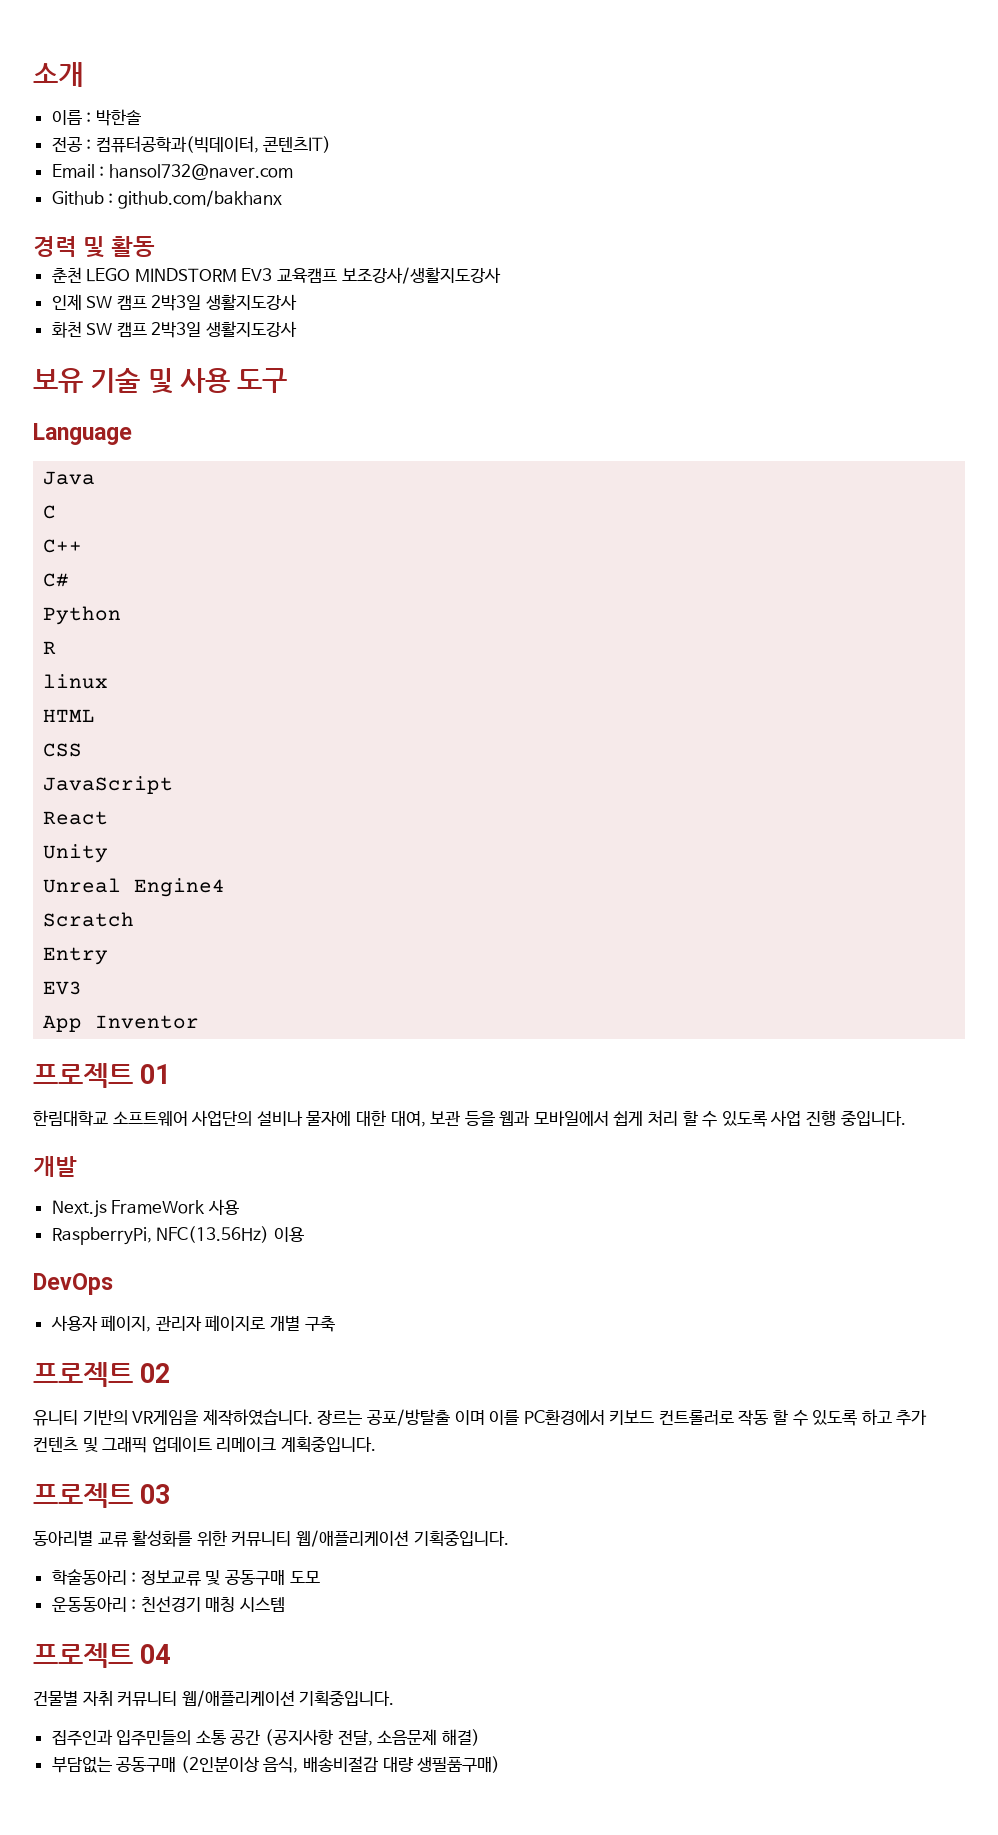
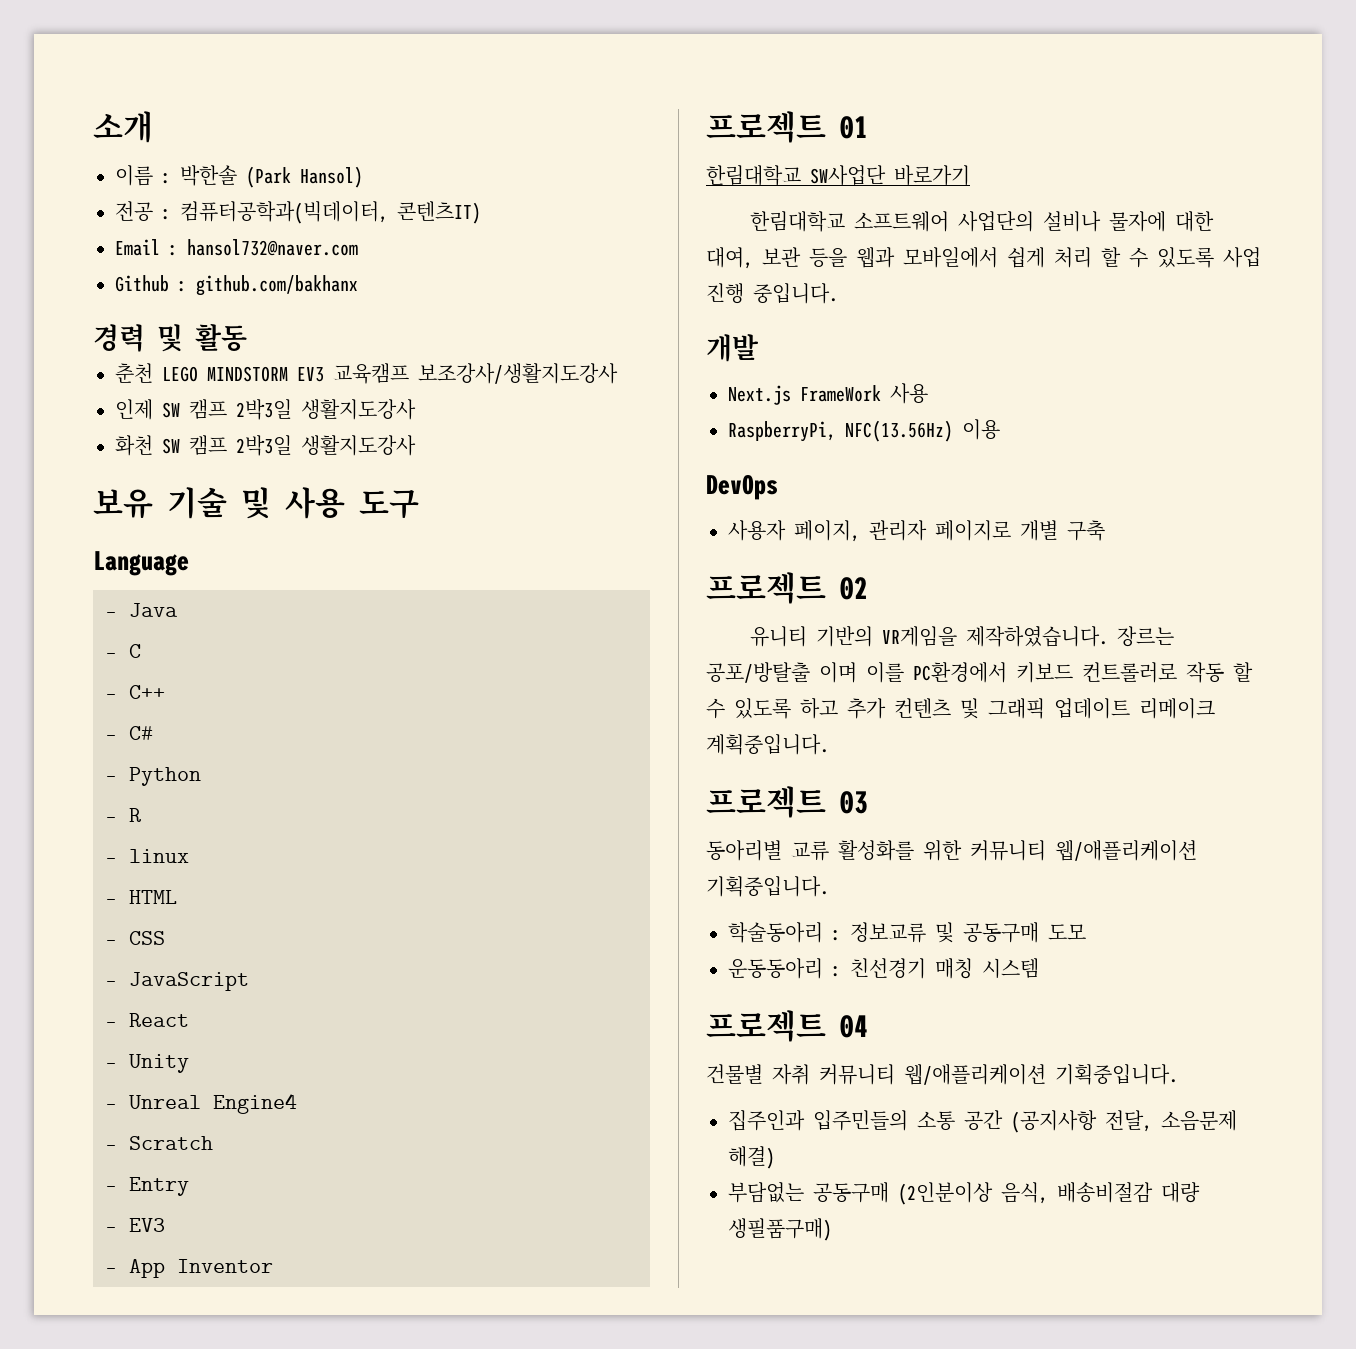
- 이름 : 박한솔
+ 이름 : 박한솔 (Park Hansol)
- Java
+ - Java
- C
+ - C
- C++
+ - C++
- C#
+ - C#
- Python
+ - Python
- R
+ - R
- linux
+ - linux
- HTML
+ - HTML
- CSS
+ - CSS
- JavaScript
+ - JavaScript
- React
+ - React
- Unity
+ - Unity
- Unreal Engine4
+ - Unreal Engine4
- Scratch
+ - Scratch
- Entry
- EV3
+ - Entry
+ - EV3
- App Inventor
+ - App Inventor
+ 한림대학교 SW사업단 바로가기

